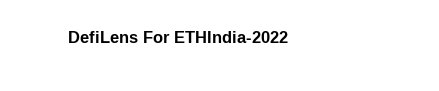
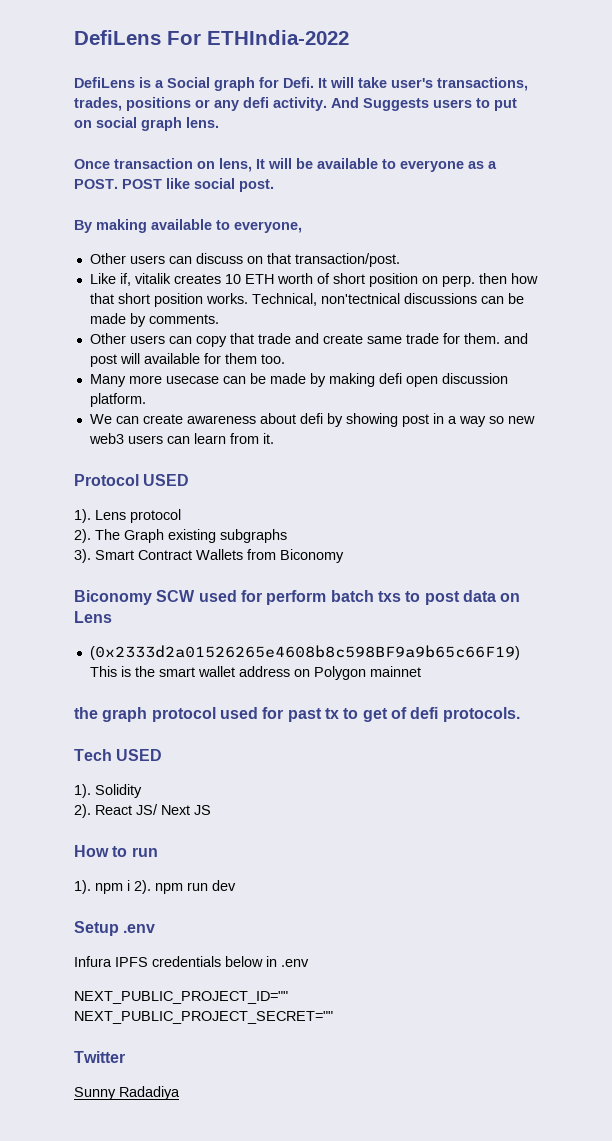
+ DefiLens is a Social graph for Defi. It will take user's transactions, trades, positions or any defi activity. And Suggests users to put on social graph lens.
+ Once transaction on lens, It will be available to everyone as a POST. POST like social post.
+ By making available to everyone,
+ Other users can discuss on that transaction/post.
+ Like if, vitalik creates 10 ETH worth of short position on perp. then how that short position works. Technical, non'tectnical discussions can be made by comments.
+ Other users can copy that trade and create same trade for them. and post will available for them too.
+ Many more usecase can be made by making defi open discussion platform.
+ We can create awareness about defi by showing post in a way so new web3 users can learn from it.
+ Protocol USED
+ 1). Lens protocol
+ 2). The Graph existing subgraphs
+ 3). Smart Contract Wallets from Biconomy
+ Biconomy SCW used for perform batch txs to post data on Lens
+ (0x2333d2a01526265e4608b8c598BF9a9b65c66F19) This is the smart wallet address on Polygon mainnet
+ the graph protocol used for past tx to get of defi protocols.
+ Tech USED
+ 1). Solidity
+ 2). React JS/ Next JS
+ How to run
+ 1). npm i 2). npm run dev
+ Setup .env
+ Infura IPFS credentials below in .env
+ NEXT_PUBLIC_PROJECT_ID="" NEXT_PUBLIC_PROJECT_SECRET=""
+ Twitter
+ Sunny Radadiya

